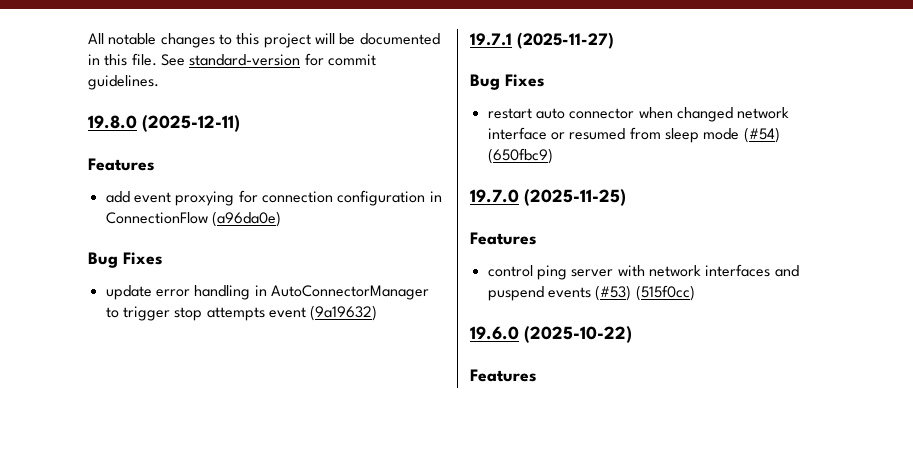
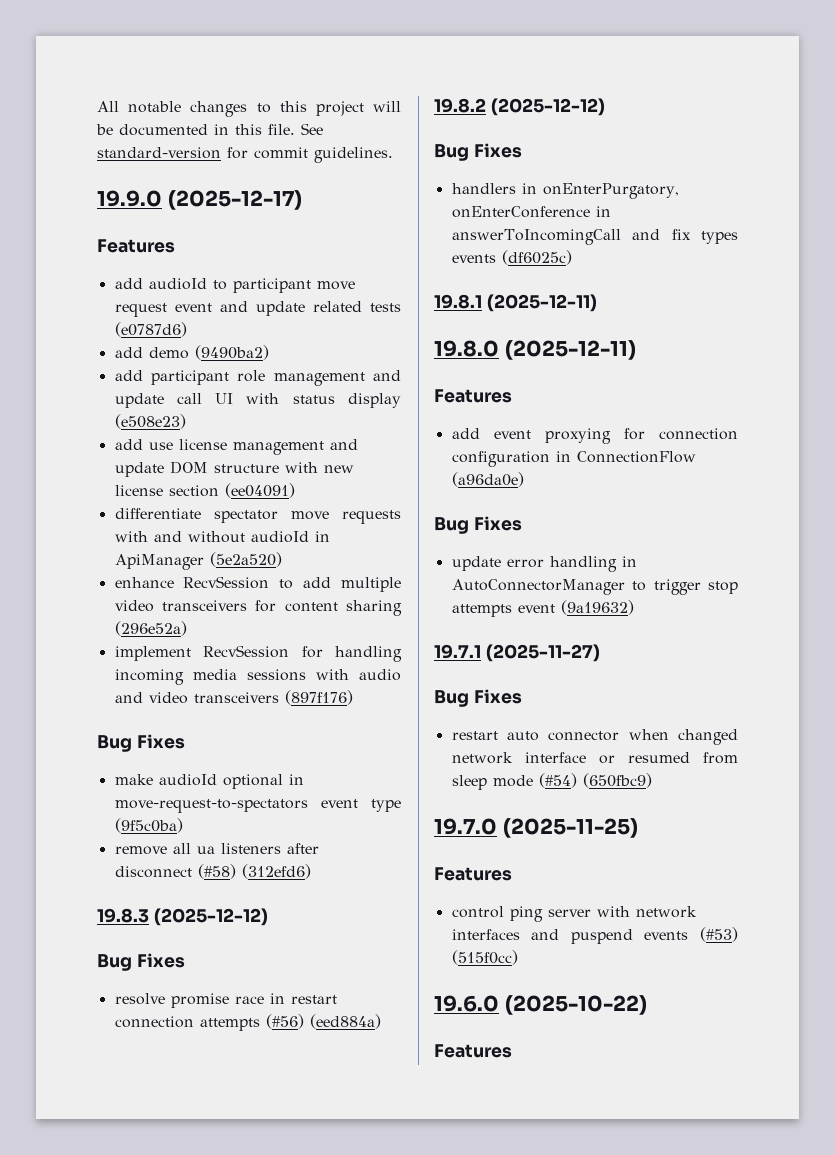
+ 19.9.0 (2025-12-17)
+ Features
+ add audioId to participant move request event and update related tests (e0787d6)
+ add demo (9490ba2)
+ add participant role management and update call UI with status display (e508e23)
+ add use license management and update DOM structure with new license section (ee04091)
+ differentiate spectator move requests with and without audioId in ApiManager (5e2a520)
+ enhance RecvSession to add multiple video transceivers for content sharing (296e52a)
+ implement RecvSession for handling incoming media sessions with audio and video transceivers (897f176)
+ Bug Fixes
+ make audioId optional in move-request-to-spectators event type (9f5c0ba)
+ remove all ua listeners after disconnect (#58) (312efd6)
+ 19.8.3 (2025-12-12)
+ Bug Fixes
+ resolve promise race in restart connection attempts (#56) (eed884a)
+ 19.8.2 (2025-12-12)
+ Bug Fixes
+ handlers in onEnterPurgatory, onEnterConference in answerToIncomingCall and fix types events (df6025c)
+ 19.8.1 (2025-12-11)

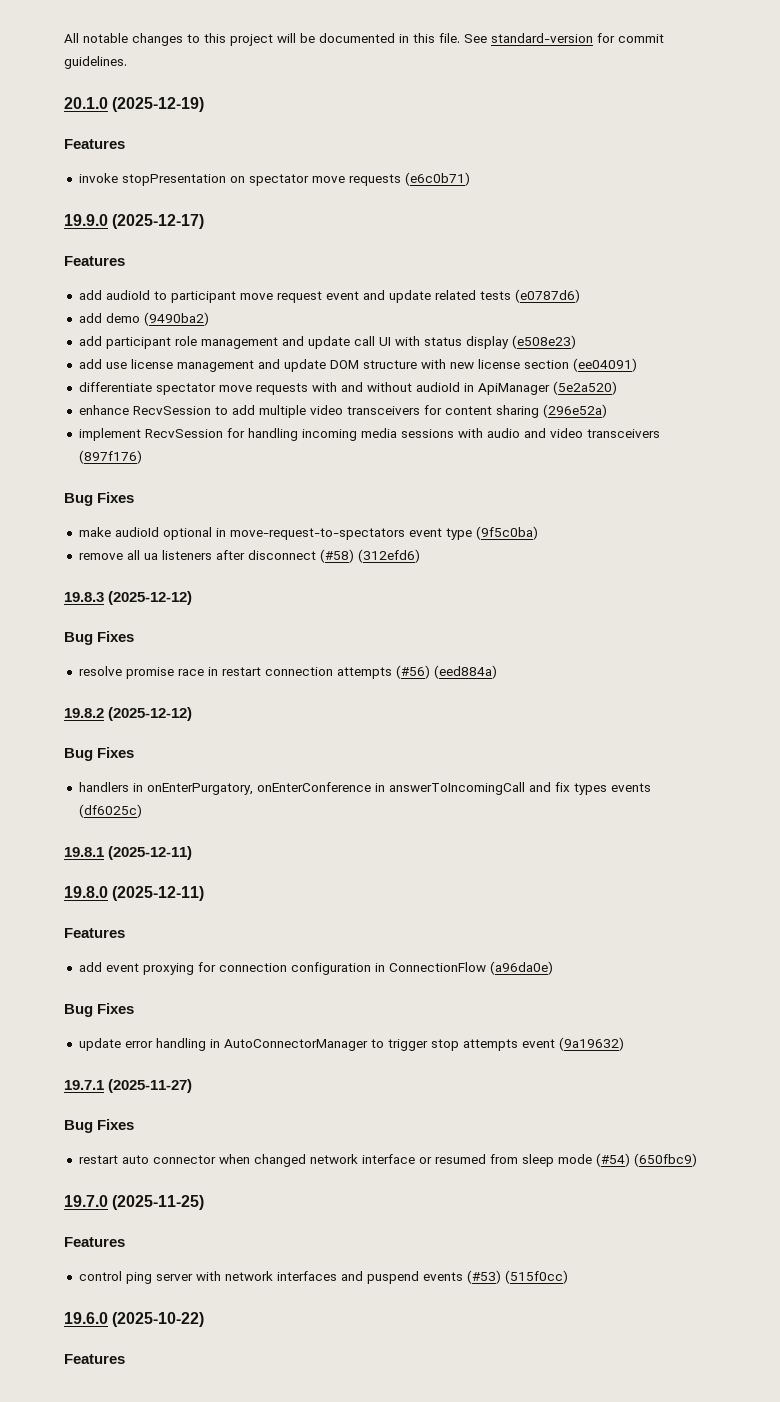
+ 20.1.0 (2025-12-19)
+ Features
+ invoke stopPresentation on spectator move requests (e6c0b71)

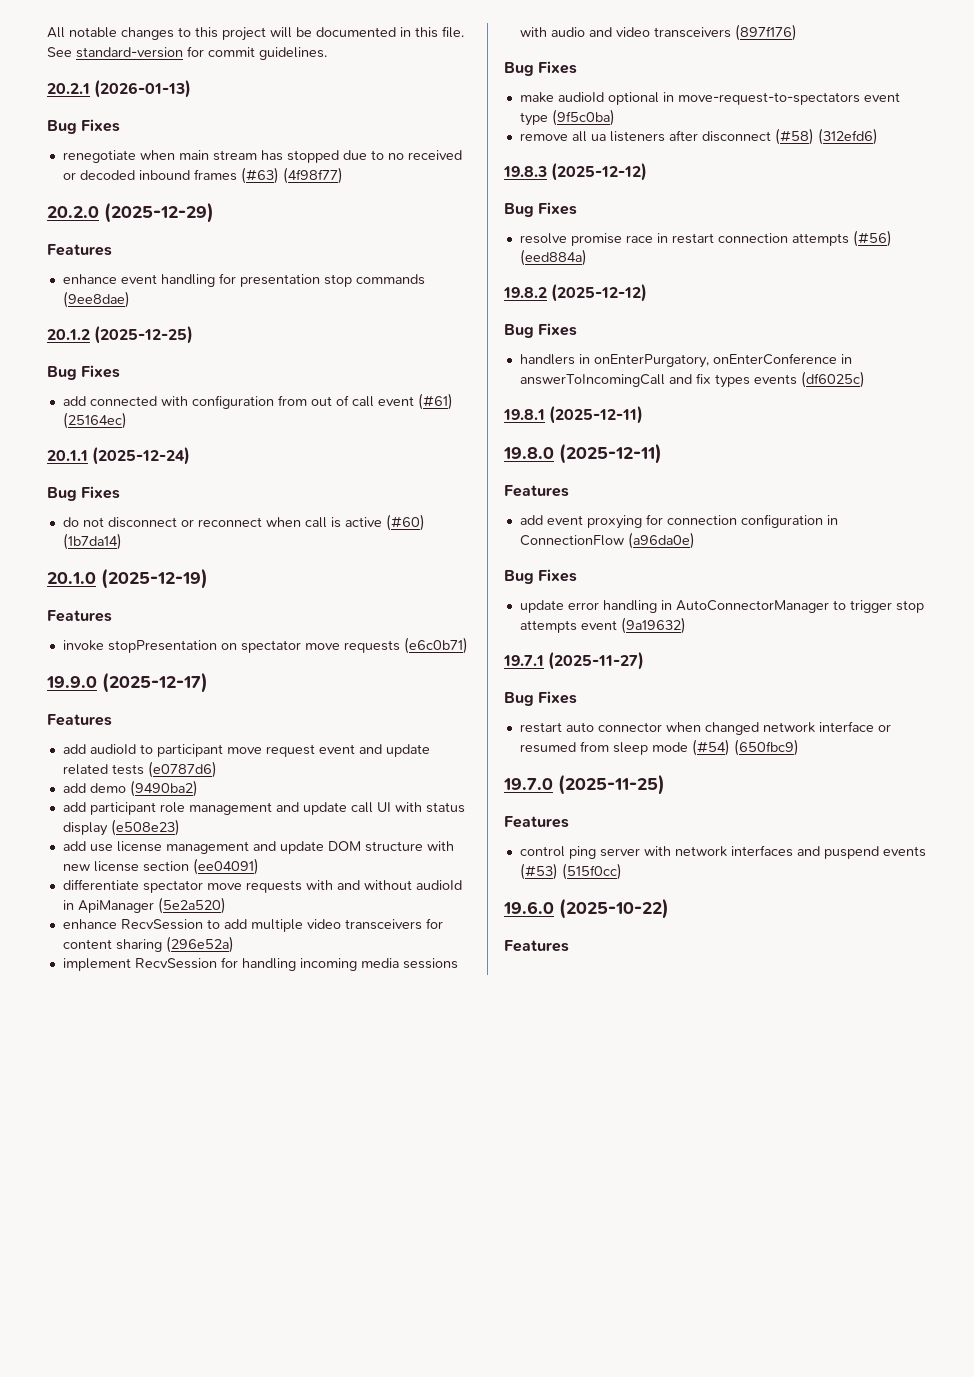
+ 20.2.1 (2026-01-13)
+ Bug Fixes
+ renegotiate when main stream has stopped due to no received or decoded inbound frames (#63) (4f98f77)
+ 20.2.0 (2025-12-29)
+ Features
+ enhance event handling for presentation stop commands (9ee8dae)
+ 20.1.2 (2025-12-25)
+ Bug Fixes
+ add connected with configuration from out of call event (#61) (25164ec)
+ 20.1.1 (2025-12-24)
+ Bug Fixes
+ do not disconnect or reconnect when call is active (#60) (1b7da14)

